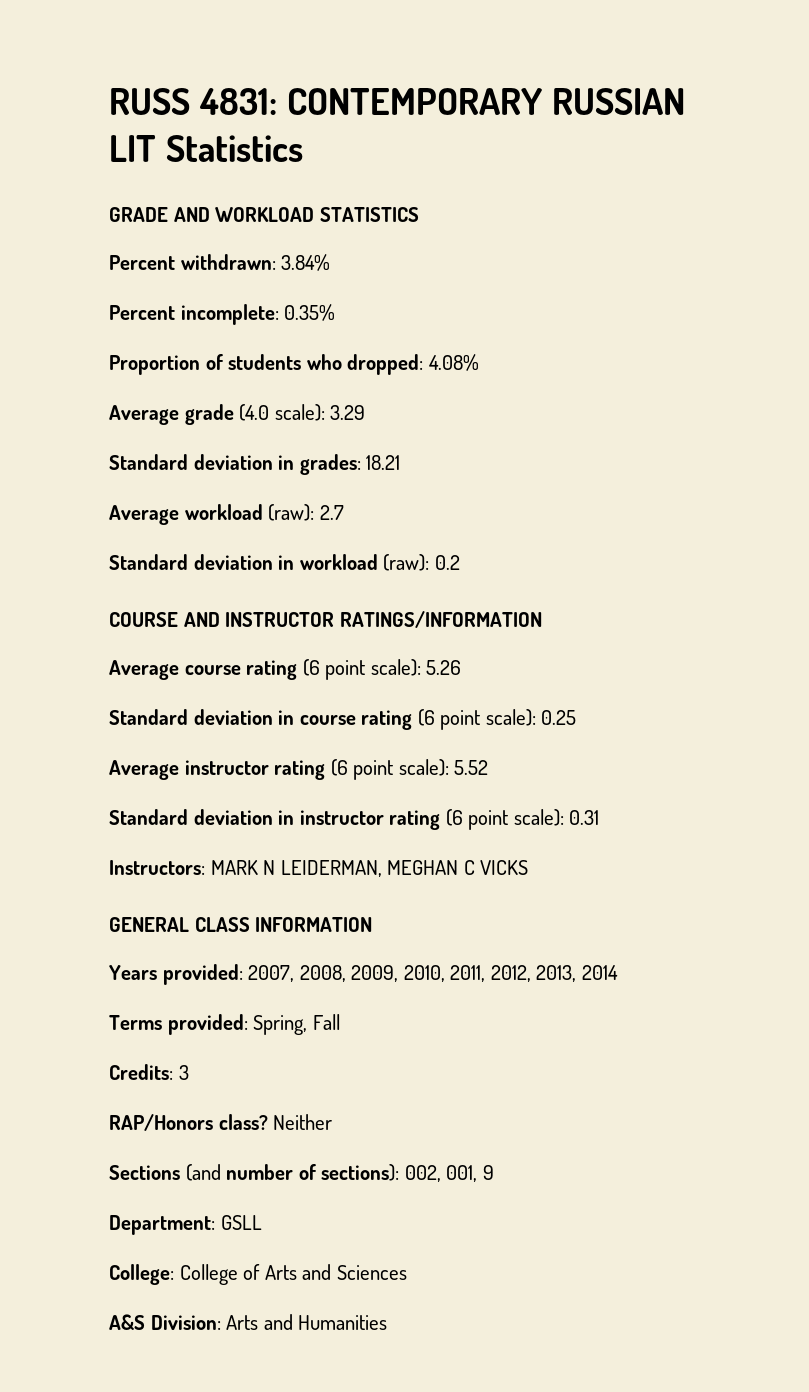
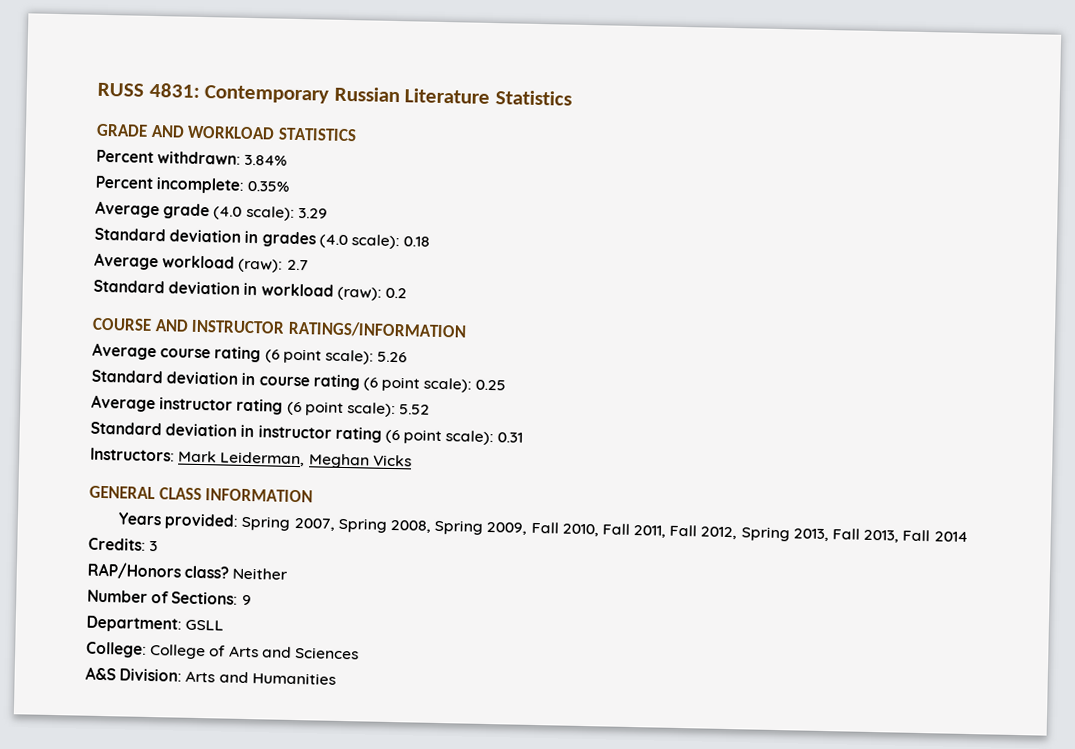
- RUSS 4831: CONTEMPORARY RUSSIAN LIT Statistics
+ RUSS 4831: Contemporary Russian Literature Statistics
- Proportion of students who dropped: 4.08%
- Standard deviation in grades: 18.21
+ Standard deviation in grades (4.0 scale): 0.18
- Instructors: MARK N LEIDERMAN, MEGHAN C VICKS
+ Instructors: Mark Leiderman, Meghan Vicks
- Years provided: 2007, 2008, 2009, 2010, 2011, 2012, 2013, 2014
- Terms provided: Spring, Fall
+ Years provided: Spring 2007, Spring 2008, Spring 2009, Fall 2010, Fall 2011, Fall 2012, Spring 2013, Fall 2013, Fall 2014
- Sections (and number of sections): 002, 001, 9
+ Number of Sections: 9

